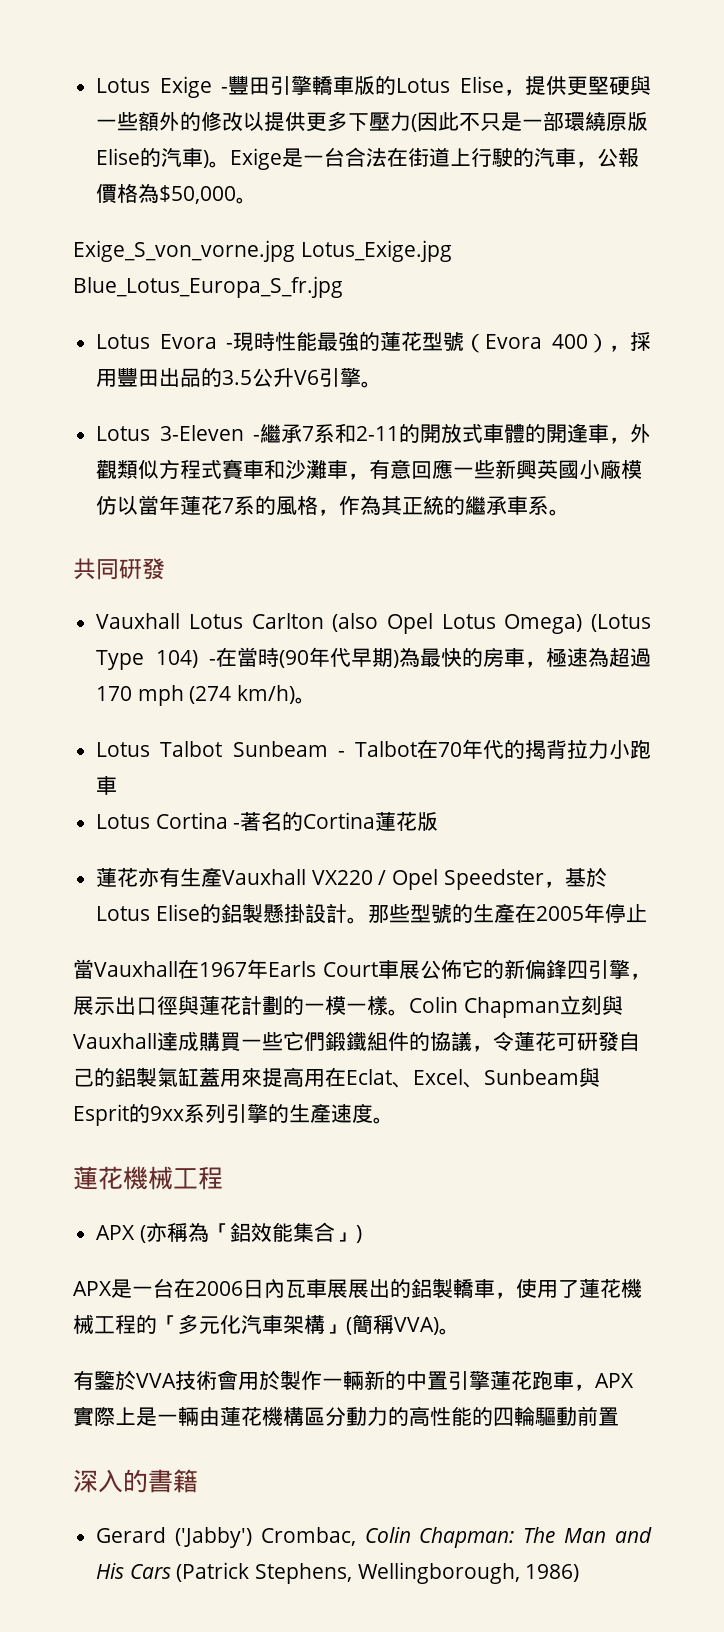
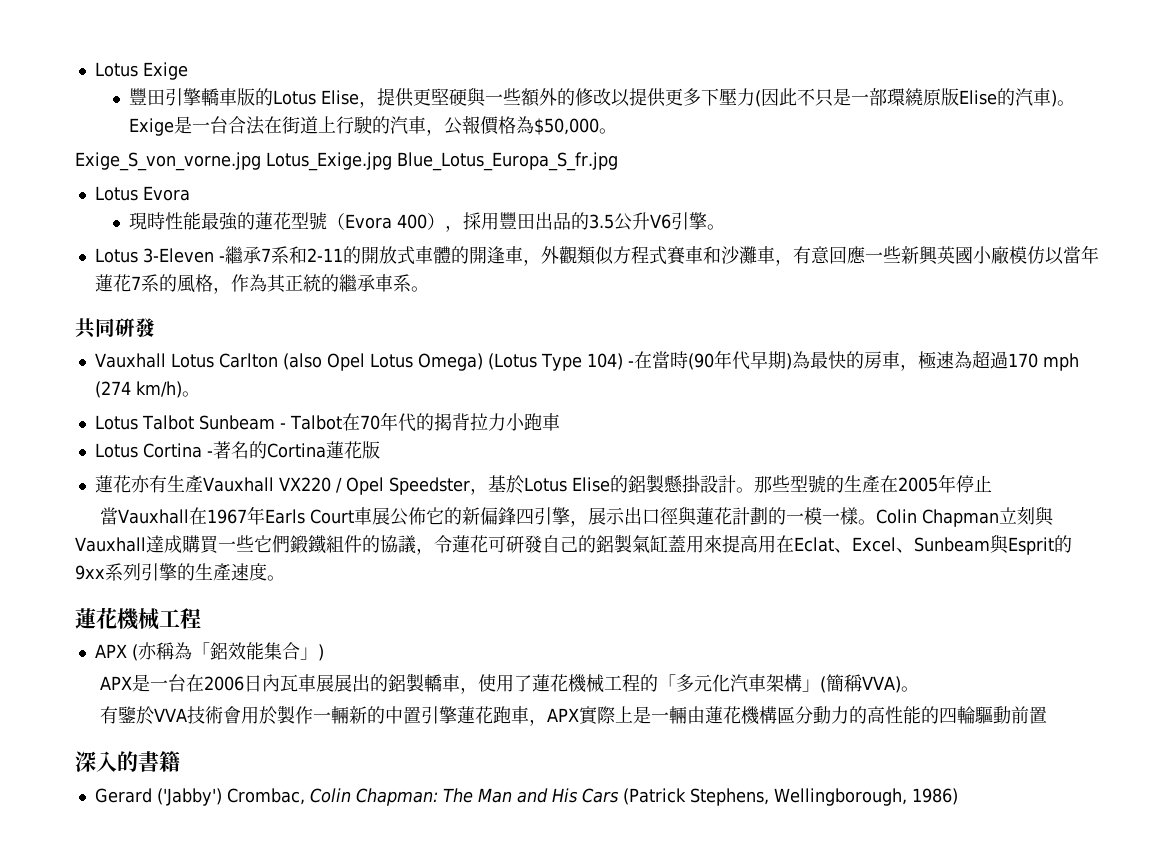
- Lotus Exige -豐田引擎轎車版的Lotus Elise，提供更堅硬與一些額外的修改以提供更多下壓力(因此不只是一部環繞原版Elise的汽車)。
+ Lotus Exige
+ 豐田引擎轎車版的Lotus Elise，提供更堅硬與一些額外的修改以提供更多下壓力(因此不只是一部環繞原版Elise的汽車)。
- Lotus Evora -現時性能最強的蓮花型號（Evora 400），採用豐田出品的3.5公升V6引擎。
+ Lotus Evora
+ 現時性能最強的蓮花型號（Evora 400），採用豐田出品的3.5公升V6引擎。

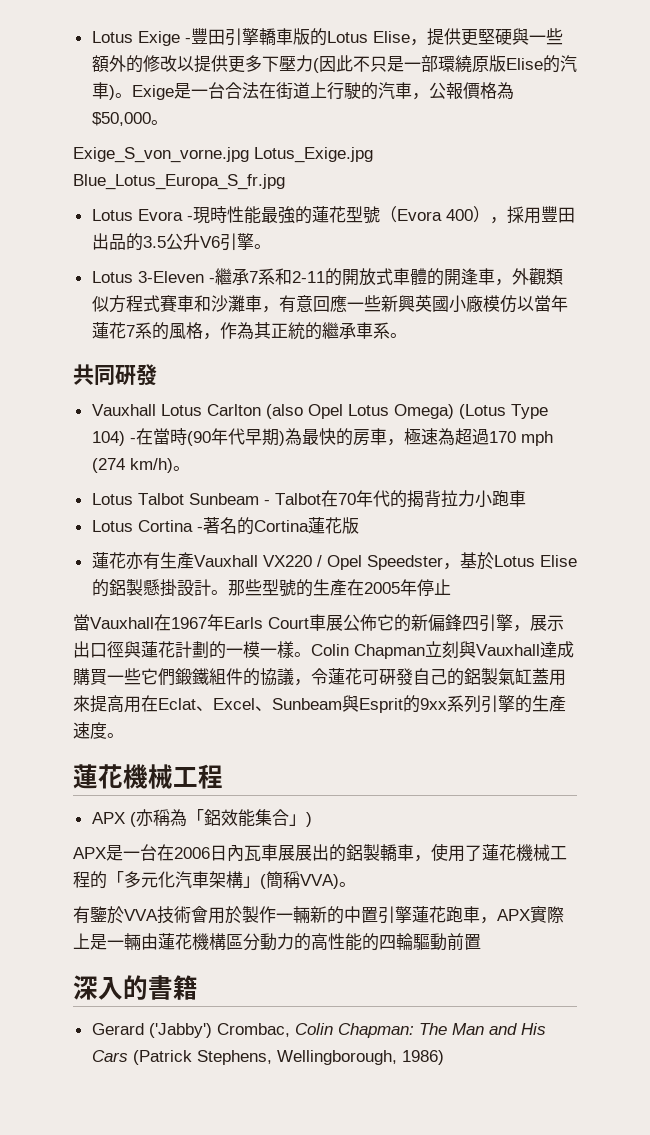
- Lotus Exige
- 豐田引擎轎車版的Lotus Elise，提供更堅硬與一些額外的修改以提供更多下壓力(因此不只是一部環繞原版Elise的汽車)。
+ Lotus Exige -豐田引擎轎車版的Lotus Elise，提供更堅硬與一些額外的修改以提供更多下壓力(因此不只是一部環繞原版Elise的汽車)。
- Lotus Evora
- 現時性能最強的蓮花型號（Evora 400），採用豐田出品的3.5公升V6引擎。
+ Lotus Evora -現時性能最強的蓮花型號（Evora 400），採用豐田出品的3.5公升V6引擎。

